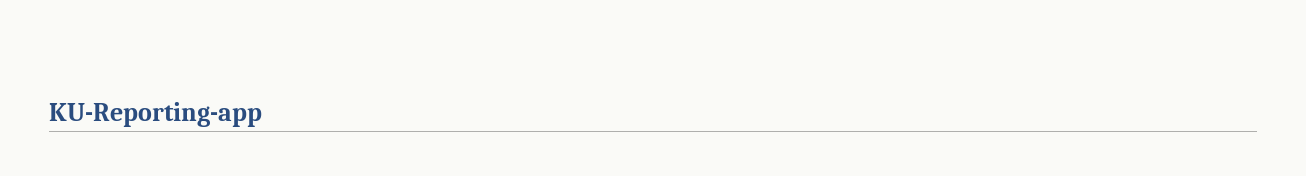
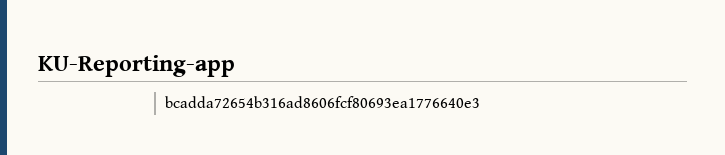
+ bcadda72654b316ad8606fcf80693ea1776640e3

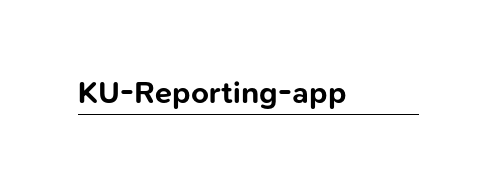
- bcadda72654b316ad8606fcf80693ea1776640e3

